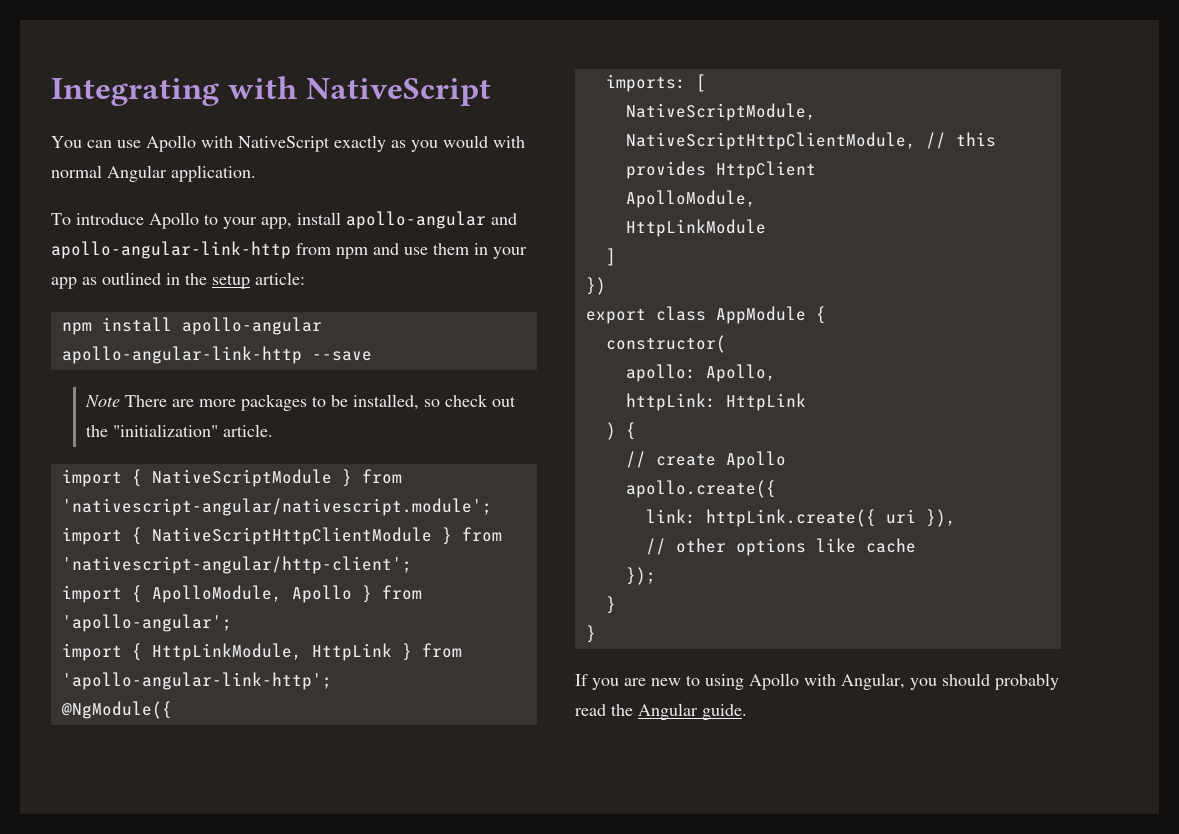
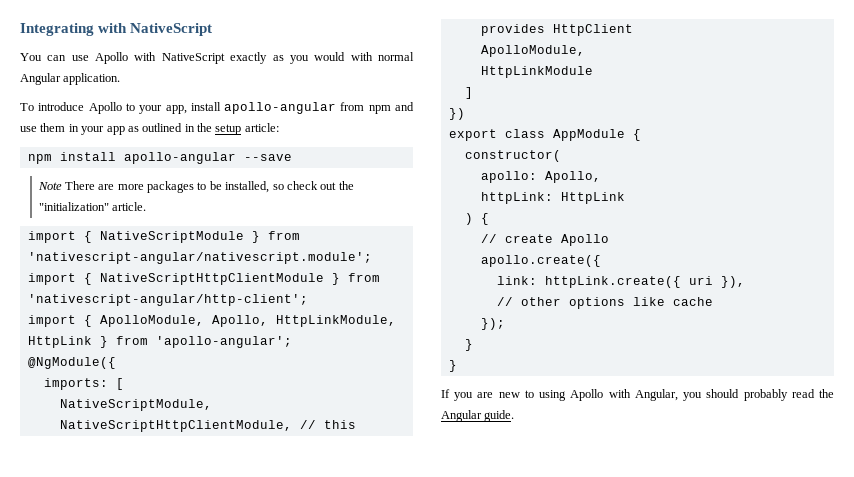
- To introduce Apollo to your app, install apollo-angular and apollo-angular-link-http from npm and use them in your app as outlined in the setup article:
+ To introduce Apollo to your app, install apollo-angular from npm and use them in your app as outlined in the setup article:
- npm install apollo-angular apollo-angular-link-http --save
+ npm install apollo-angular --save
- import { ApolloModule, Apollo } from 'apollo-angular';
- import { HttpLinkModule, HttpLink } from 'apollo-angular-link-http';
+ import { ApolloModule, Apollo, HttpLinkModule, HttpLink } from 'apollo-angular';

